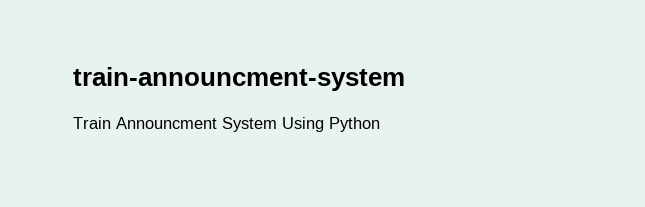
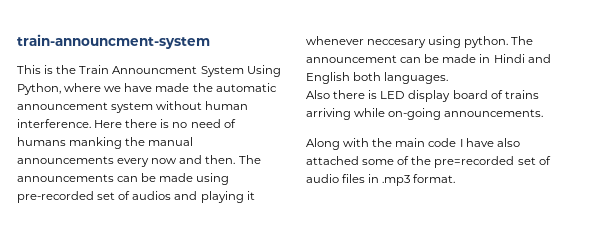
- Train Announcment System Using Python
+ This is the Train Announcment System Using Python, where we have made the automatic announcement system without human interference. Here there is no need of humans manking the manual announcements every now and then. The announcements can be made using pre-recorded set of audios and playing it whenever neccesary using python. The announcement can be made in Hindi and English both languages.
+ Also there is LED display board of trains arriving while on-going announcements.
+ Along with the main code I have also attached some of the pre=recorded set of audio files in .mp3 format.

